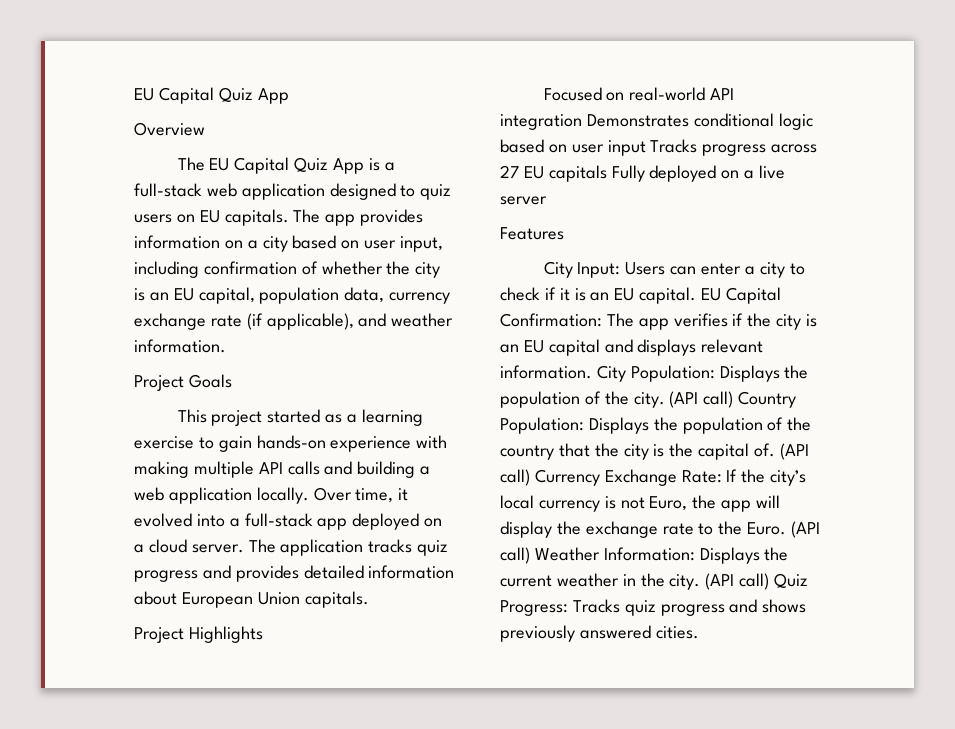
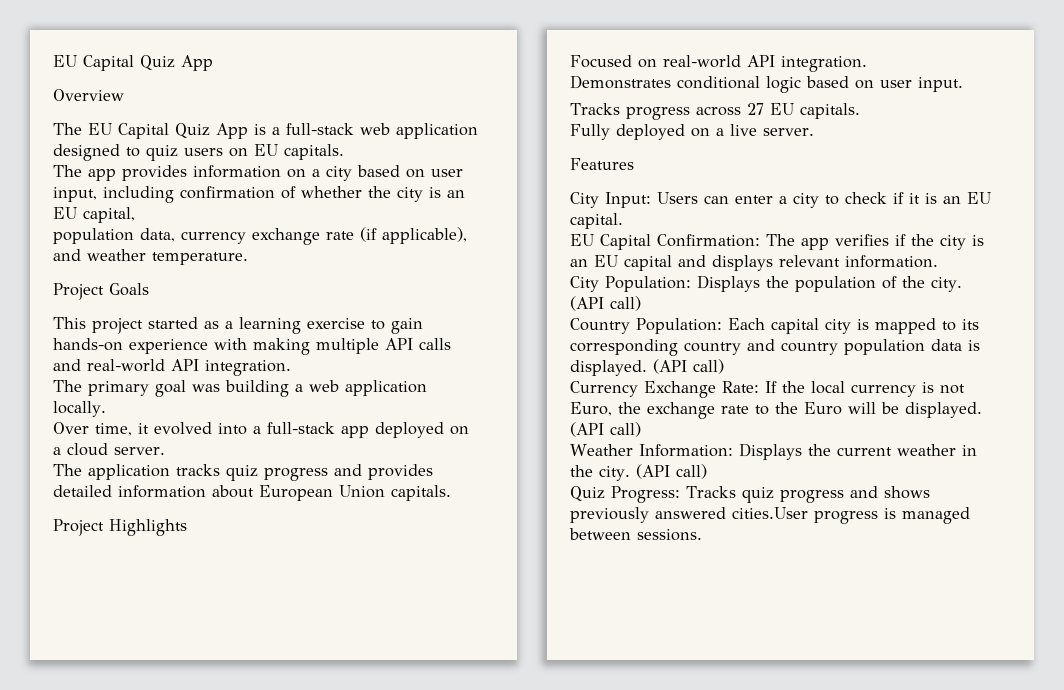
- The EU Capital Quiz App is a full-stack web application designed to quiz users on EU capitals. The app provides information on a city based on user input, including confirmation of whether the city is an EU capital, population data, currency exchange rate (if applicable), and weather information.
+ The EU Capital Quiz App is a full-stack web application designed to quiz users on EU capitals.
+ The app provides information on a city based on user input, including confirmation of whether the city is an EU capital,
+ population data, currency exchange rate (if applicable), and weather temperature.
- This project started as a learning exercise to gain hands-on experience with making multiple API calls and building a web application locally. Over time, it evolved into a full-stack app deployed on a cloud server. The application tracks quiz progress and provides detailed information about European Union capitals.
+ This project started as a learning exercise to gain hands-on experience with making multiple API calls and real-world API integration.
+ The primary goal was building a web application locally.
+ Over time, it evolved into a full-stack app deployed on a cloud server.
+ The application tracks quiz progress and provides detailed information about European Union capitals.
- Focused on real-world API integration Demonstrates conditional logic based on user input Tracks progress across 27 EU capitals Fully deployed on a live server
+ Focused on real-world API integration.
+ Demonstrates conditional logic based on user input.
+ Tracks progress across 27 EU capitals.
+ Fully deployed on a live server.
- City Input: Users can enter a city to check if it is an EU capital. EU Capital Confirmation: The app verifies if the city is an EU capital and displays relevant information. City Population: Displays the population of the city. (API call) Country Population:
+ City Input: Users can enter a city to check if it is an EU capital.
+ EU Capital Confirmation: The app verifies if the city is an EU capital and displays relevant information.
+ City Population: Displays the population of the city. (API call)
+ Country Population:
- Displays the population of the country that the city is the capital of. (API call) Currency Exchange Rate:
+ Each capital city is mapped to its corresponding country and country population data is displayed. (API call)
+ Currency Exchange Rate:
- If the city’s local currency is not Euro, the app will display the exchange rate to the Euro. (API call) Weather Information:
+ If the local currency is not Euro, the exchange rate to the Euro will be displayed. (API call)
+ Weather Information:
- Displays the current weather in the city. (API call) Quiz Progress:
+ Displays the current weather in the city. (API call)
+ Quiz Progress:
- Tracks quiz progress and shows previously answered cities.
+ Tracks quiz progress and shows previously answered cities.User progress is managed between sessions.

